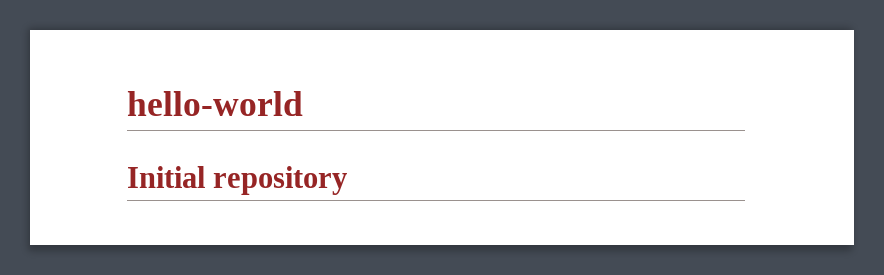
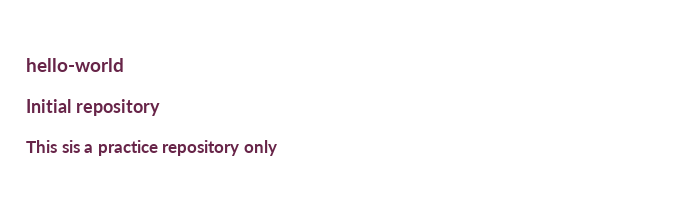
+ This sis a practice repository only

